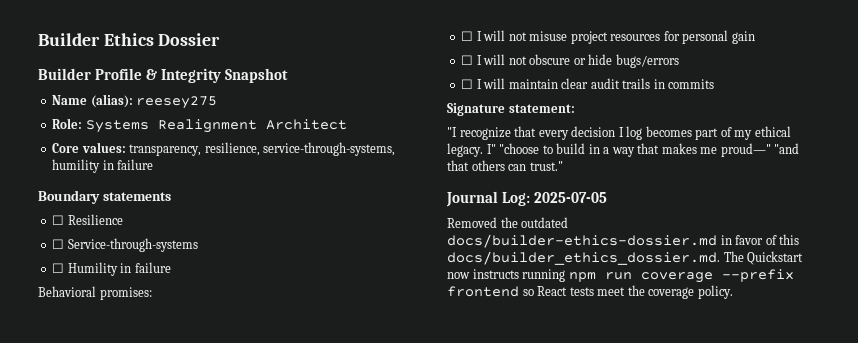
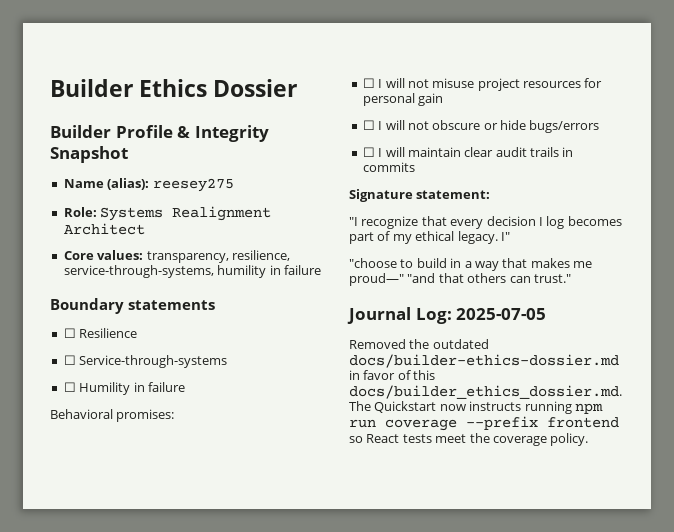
- I" "choose to build in a way that makes me proud—" "and that others can trust."
+ I"
+ "choose to build in a way that makes me proud—" "and that others can trust."

